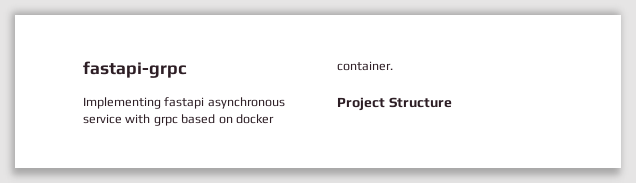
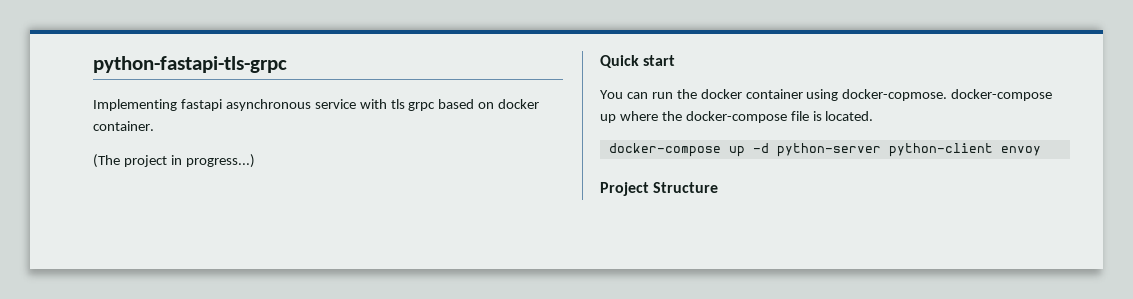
- fastapi-grpc
+ python-fastapi-tls-grpc
- Implementing fastapi asynchronous service with grpc based on docker container.
+ Implementing fastapi asynchronous service with tls grpc based on docker container.
+ (The project in progress...)
+ Quick start
+ You can run the docker container using docker-copmose. docker-compose up where the docker-compose file is located.
+ docker-compose up -d python-server python-client envoy

